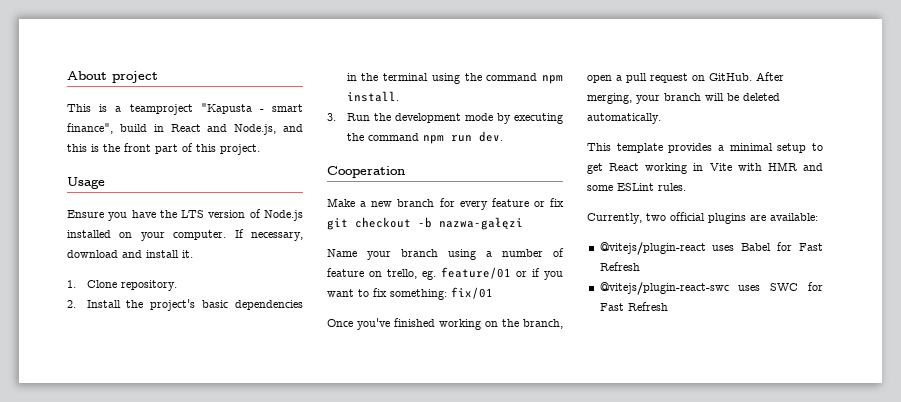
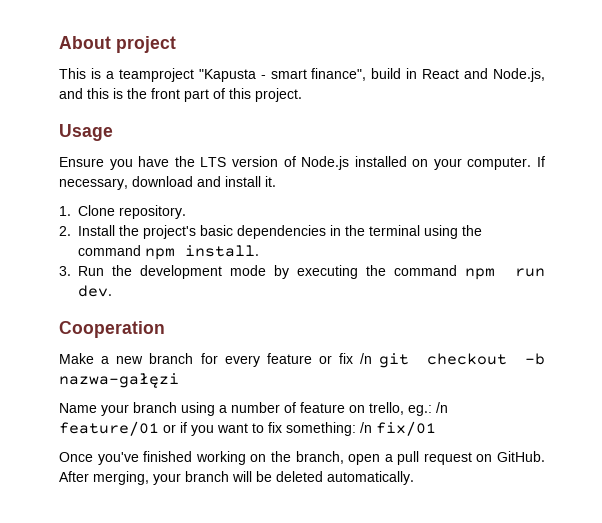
- Make a new branch for every feature or fix git checkout -b nazwa-gałęzi
+ Make a new branch for every feature or fix /n git checkout -b nazwa-gałęzi
- Name your branch using a number of feature on trello, eg. feature/01 or if you want to fix something: fix/01
+ Name your branch using a number of feature on trello, eg.: /n feature/01 or if you want to fix something: /n fix/01
- This template provides a minimal setup to get React working in Vite with HMR and some ESLint rules.
- Currently, two official plugins are available:
- @vitejs/plugin-react uses Babel for Fast Refresh
- @vitejs/plugin-react-swc uses SWC for Fast Refresh

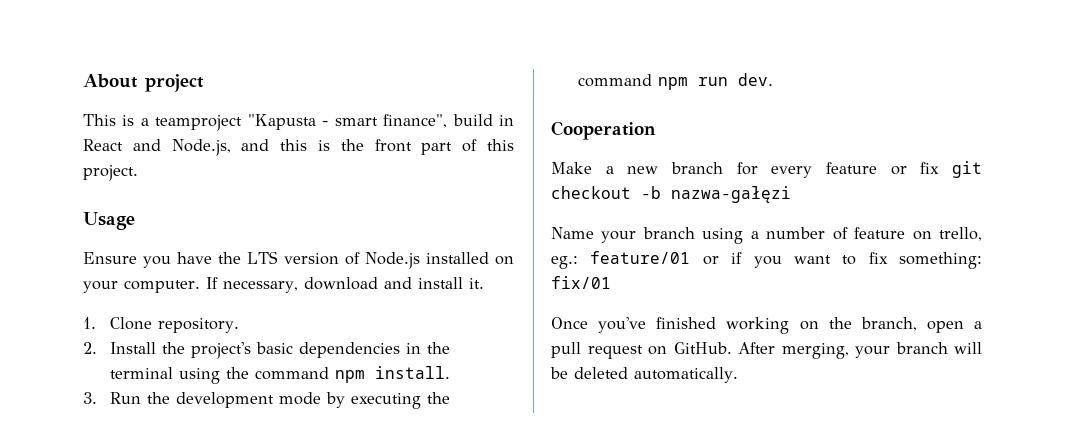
- Make a new branch for every feature or fix /n git checkout -b nazwa-gałęzi
+ Make a new branch for every feature or fix git checkout -b nazwa-gałęzi
- Name your branch using a number of feature on trello, eg.: /n feature/01 or if you want to fix something: /n fix/01
+ Name your branch using a number of feature on trello, eg.: feature/01 or if you want to fix something: fix/01

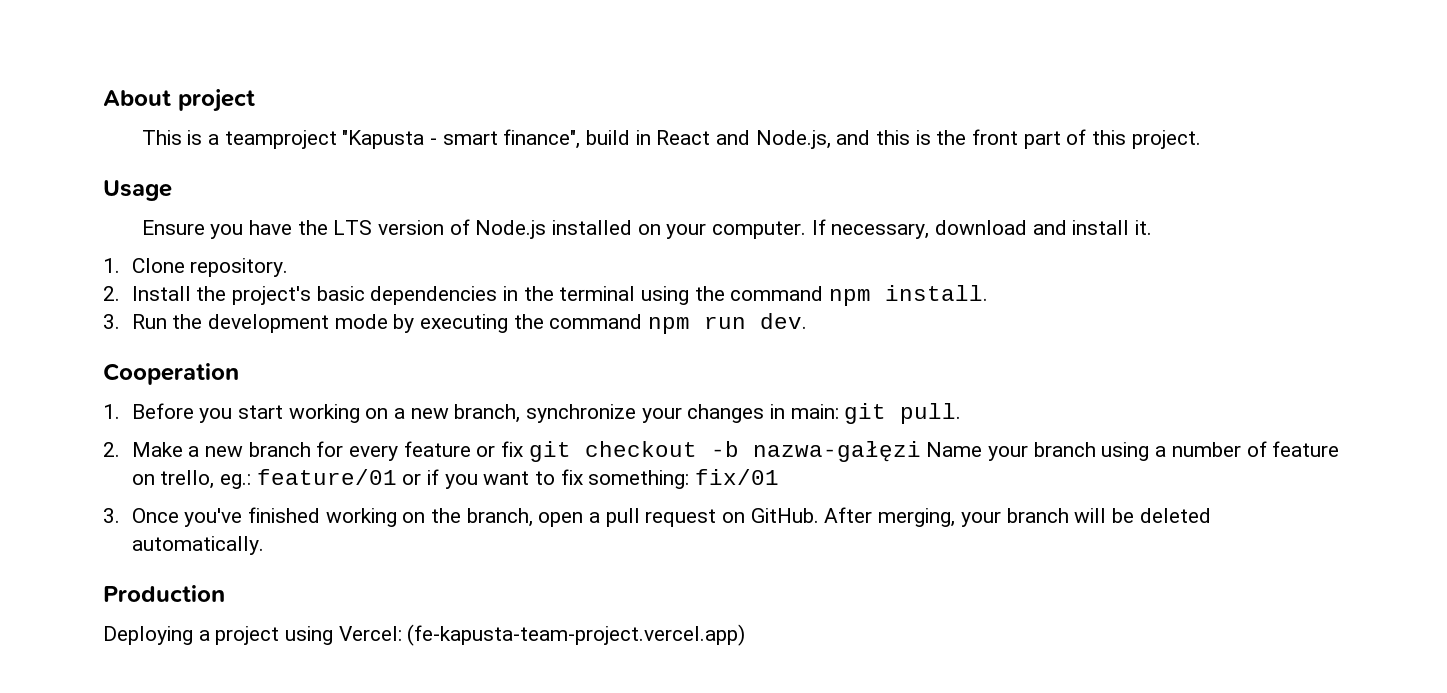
- Make a new branch for every feature or fix git checkout -b nazwa-gałęzi
- Name your branch using a number of feature on trello, eg.: feature/01 or if you want to fix something: fix/01
+ 1. Before you start working on a new branch, synchronize your changes in main: git pull.
+ 2. Make a new branch for every feature or fix git checkout -b nazwa-gałęzi Name your branch using a number of feature on trello, eg.: feature/01 or if you want to fix something: fix/01
- Once you've finished working on the branch, open a pull request on GitHub.
+ 3. Once you've finished working on the branch, open a pull request on GitHub.
+ Production
+ Deploying a project using Vercel: (fe-kapusta-team-project.vercel.app)

